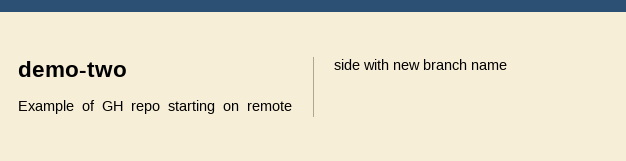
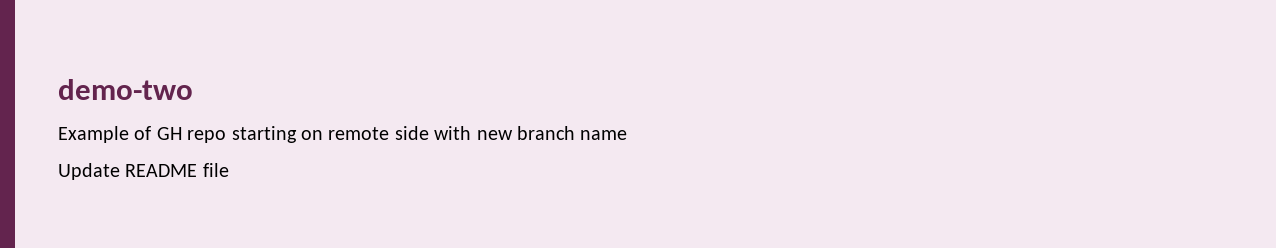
+ Update README file

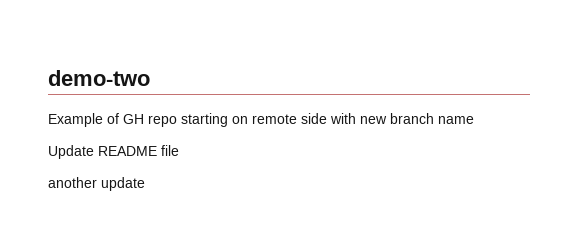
+ another update

